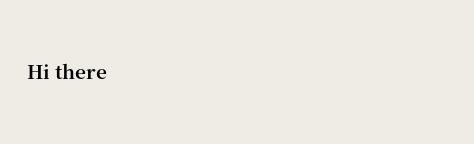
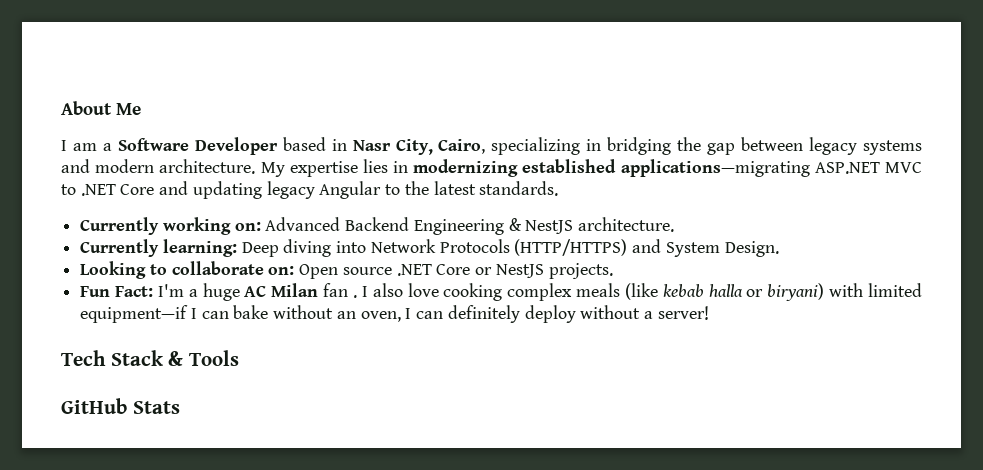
- Hi there
+ About Me
+ I am a Software Developer based in Nasr City, Cairo, specializing in bridging the gap between legacy systems and modern architecture. My expertise lies in modernizing established applications—migrating ASP.NET MVC to .NET Core and updating legacy Angular to the latest standards.
+ Currently working on: Advanced Backend Engineering & NestJS architecture.
+ Currently learning: Deep diving into Network Protocols (HTTP/HTTPS) and System Design.
+ Looking to collaborate on: Open source .NET Core or NestJS projects.
+ Fun Fact: I'm a huge AC Milan fan . I also love cooking complex meals (like kebab halla or biryani) with limited equipment—if I can bake without an oven, I can definitely deploy without a server!
+ Tech Stack & Tools
+ GitHub Stats

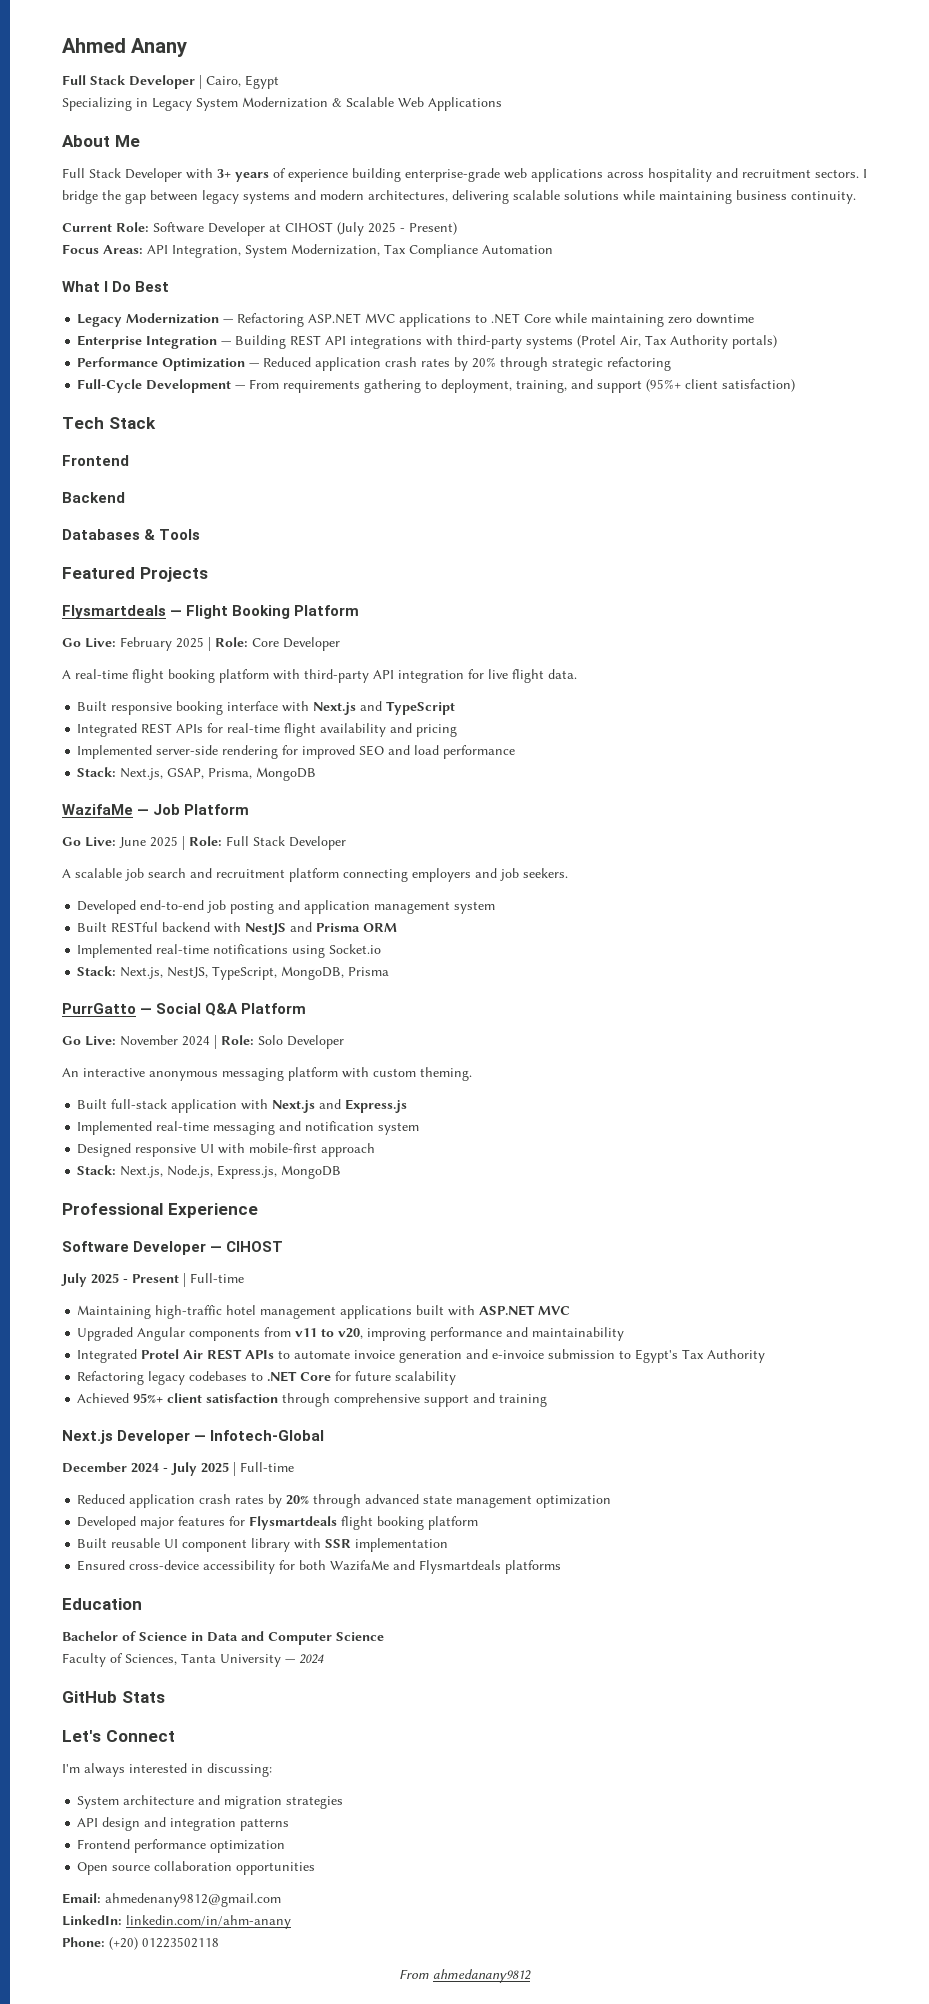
+ Ahmed Anany
+ Full Stack Developer | Cairo, Egypt
+ Specializing in Legacy System Modernization & Scalable Web Applications
  About Me
- I am a Software Developer based in Nasr City, Cairo, specializing in bridging the gap between legacy systems and modern architecture. My expertise lies in modernizing established applications—migrating ASP.NET MVC to .NET Core and updating legacy Angular to the latest standards.
- Currently working on: Advanced Backend Engineering & NestJS architecture.
- Currently learning: Deep diving into Network Protocols (HTTP/HTTPS) and System Design.
- Looking to collaborate on: Open source .NET Core or NestJS projects.
- Fun Fact: I'm a huge AC Milan fan . I also love cooking complex meals (like kebab halla or biryani) with limited equipment—if I can bake without an oven, I can definitely deploy without a server!
+ Full Stack Developer with 3+ years of experience building enterprise-grade web applications across hospitality and recruitment sectors. I bridge the gap between legacy systems and modern architectures, delivering scalable solutions while maintaining business continuity.
+ Current Role: Software Developer at CIHOST (July 2025 - Present)
+ Focus Areas: API Integration, System Modernization, Tax Compliance Automation
+ What I Do Best
+ Legacy Modernization — Refactoring ASP.NET MVC applications to .NET Core while maintaining zero downtime
+ Enterprise Integration — Building REST API integrations with third-party systems (Protel Air, Tax Authority portals)
+ Performance Optimization — Reduced application crash rates by 20% through strategic refactoring
+ Full-Cycle Development — From requirements gathering to deployment, training, and support (95%+ client satisfaction)
- Tech Stack & Tools
+ Tech Stack
+ Frontend
+ Backend
+ Databases & Tools
+ Featured Projects
+ Flysmartdeals — Flight Booking Platform
+ Go Live: February 2025 | Role: Core Developer
+ A real-time flight booking platform with third-party API integration for live flight data.
+ Built responsive booking interface with Next.js and TypeScript
+ Integrated REST APIs for real-time flight availability and pricing
+ Implemented server-side rendering for improved SEO and load performance
+ Stack: Next.js, GSAP, Prisma, MongoDB
+ WazifaMe — Job Platform
+ Go Live: June 2025 | Role: Full Stack Developer
+ A scalable job search and recruitment platform connecting employers and job seekers.
+ Developed end-to-end job posting and application management system
+ Built RESTful backend with NestJS and Prisma ORM
+ Implemented real-time notifications using Socket.io
+ Stack: Next.js, NestJS, TypeScript, MongoDB, Prisma
+ PurrGatto — Social Q&A Platform
+ Go Live: November 2024 | Role: Solo Developer
+ An interactive anonymous messaging platform with custom theming.
+ Built full-stack application with Next.js and Express.js
+ Implemented real-time messaging and notification system
+ Designed responsive UI with mobile-first approach
+ Stack: Next.js, Node.js, Express.js, MongoDB
+ Professional Experience
+ Software Developer — CIHOST
+ July 2025 - Present | Full-time
+ Maintaining high-traffic hotel management applications built with ASP.NET MVC
+ Upgraded Angular components from v11 to v20, improving performance and maintainability
+ Integrated Protel Air REST APIs to automate invoice generation and e-invoice submission to Egypt's Tax Authority
+ Refactoring legacy codebases to .NET Core for future scalability
+ Achieved 95%+ client satisfaction through comprehensive support and training
+ Next.js Developer — Infotech-Global
+ December 2024 - July 2025 | Full-time
+ Reduced application crash rates by 20% through advanced state management optimization
+ Developed major features for Flysmartdeals flight booking platform
+ Built reusable UI component library with SSR implementation
+ Ensured cross-device accessibility for both WazifaMe and Flysmartdeals platforms
+ Education
+ Bachelor of Science in Data and Computer Science
+ Faculty of Sciences, Tanta University — 2024
  GitHub Stats
+ Let's Connect
+ I'm always interested in discussing:
+ System architecture and migration strategies
+ API design and integration patterns
+ Frontend performance optimization
+ Open source collaboration opportunities
+ Email: ahmedenany9812@gmail.com
+ LinkedIn: linkedin.com/in/ahm-anany
+ Phone: (+20) 01223502118
+ From ahmedanany9812

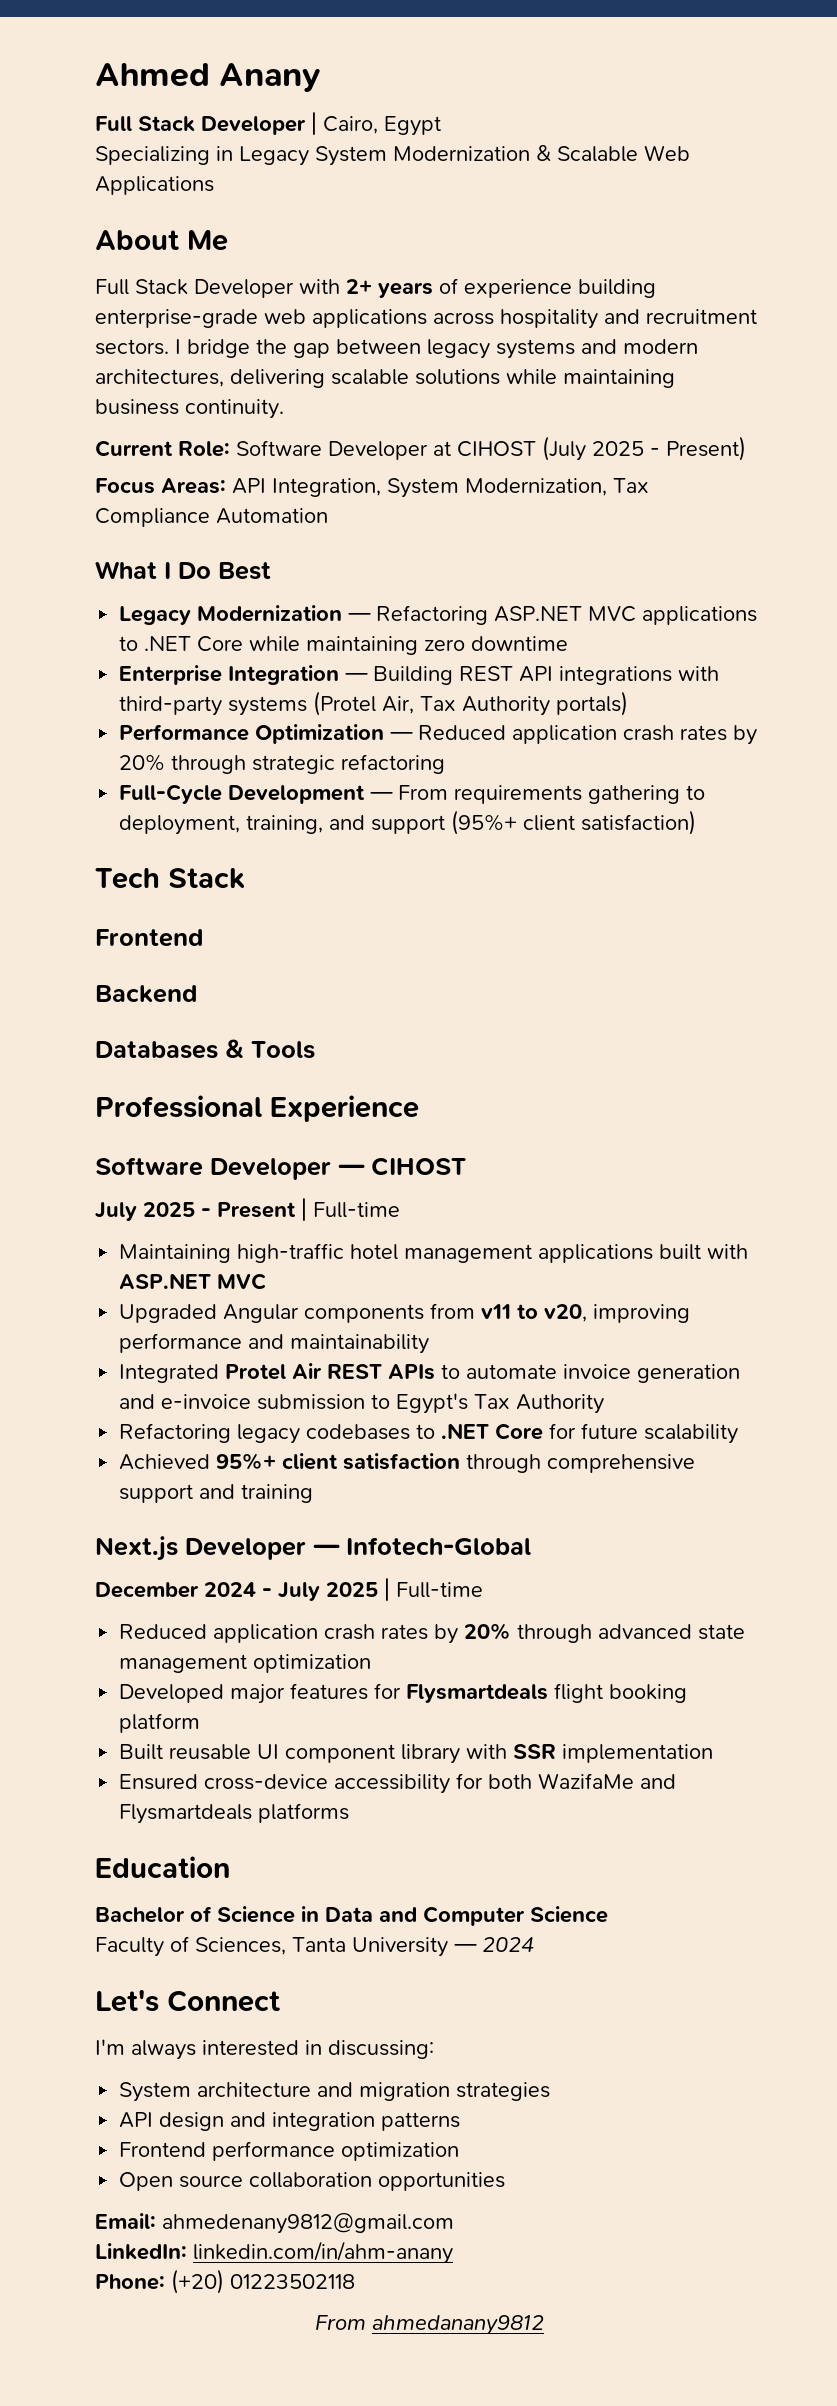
- Full Stack Developer with 3+ years of experience building enterprise-grade web applications across hospitality and recruitment sectors.
+ Full Stack Developer with 2+ years of experience building enterprise-grade web applications across hospitality and recruitment sectors.
- Featured Projects
- Flysmartdeals — Flight Booking Platform
- Go Live: February 2025 | Role: Core Developer
- A real-time flight booking platform with third-party API integration for live flight data.
- Built responsive booking interface with Next.js and TypeScript
- Integrated REST APIs for real-time flight availability and pricing
- Implemented server-side rendering for improved SEO and load performance
- Stack: Next.js, GSAP, Prisma, MongoDB
- WazifaMe — Job Platform
- Go Live: June 2025 | Role: Full Stack Developer
- A scalable job search and recruitment platform connecting employers and job seekers.
- Developed end-to-end job posting and application management system
- Built RESTful backend with NestJS and Prisma ORM
- Implemented real-time notifications using Socket.io
- Stack: Next.js, NestJS, TypeScript, MongoDB, Prisma
- PurrGatto — Social Q&A Platform
- Go Live: November 2024 | Role: Solo Developer
- An interactive anonymous messaging platform with custom theming.
- Built full-stack application with Next.js and Express.js
- Implemented real-time messaging and notification system
- Designed responsive UI with mobile-first approach
- Stack: Next.js, Node.js, Express.js, MongoDB
- GitHub Stats

